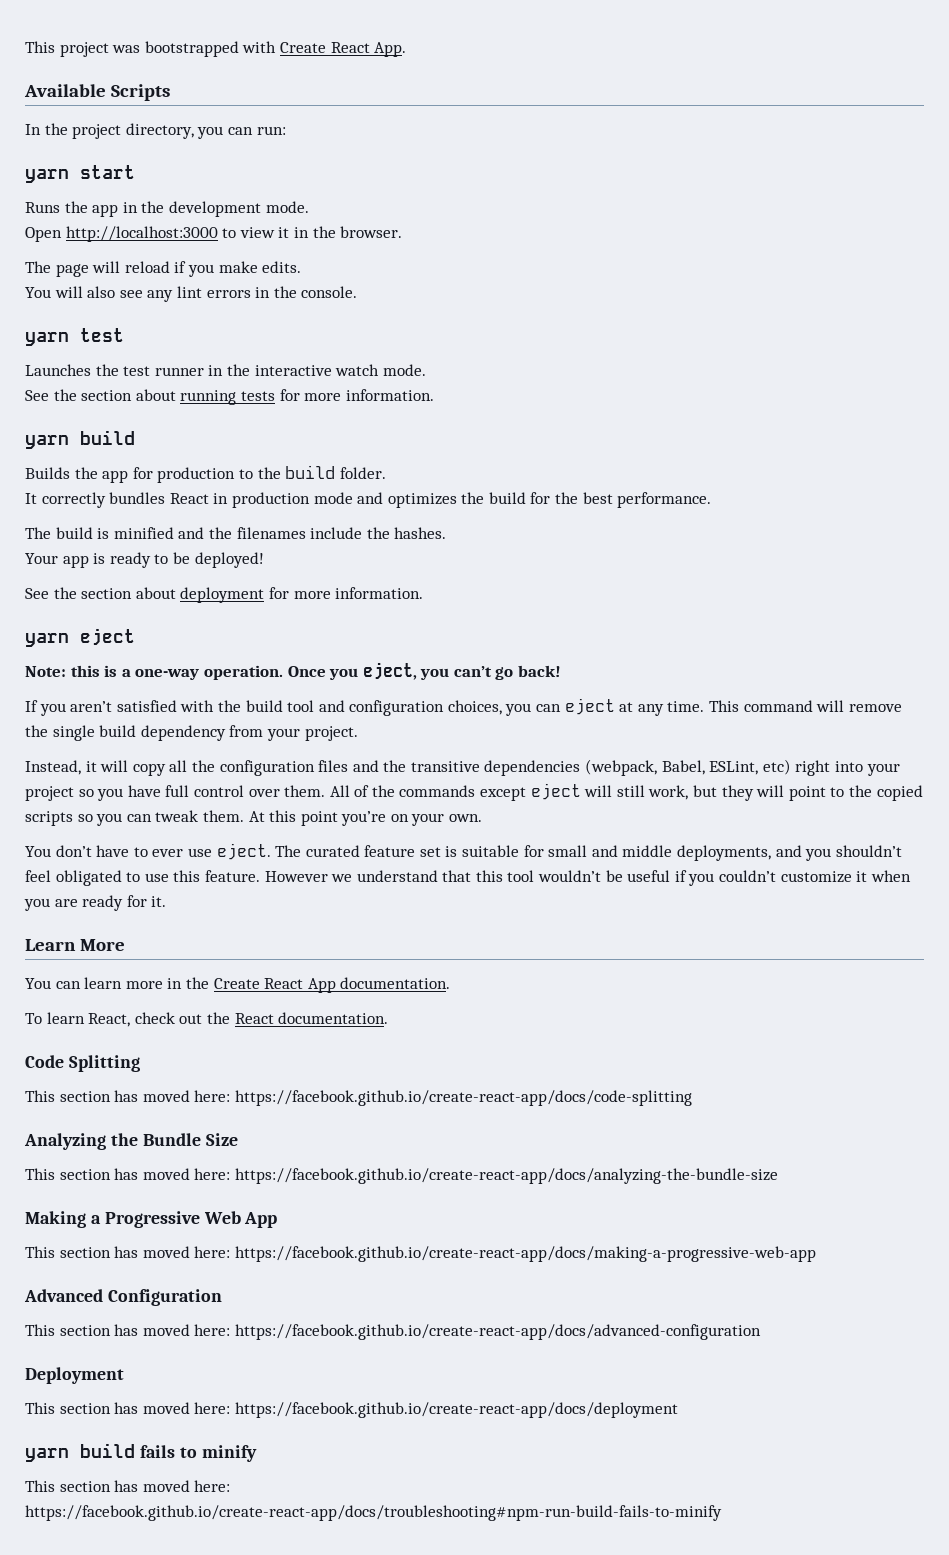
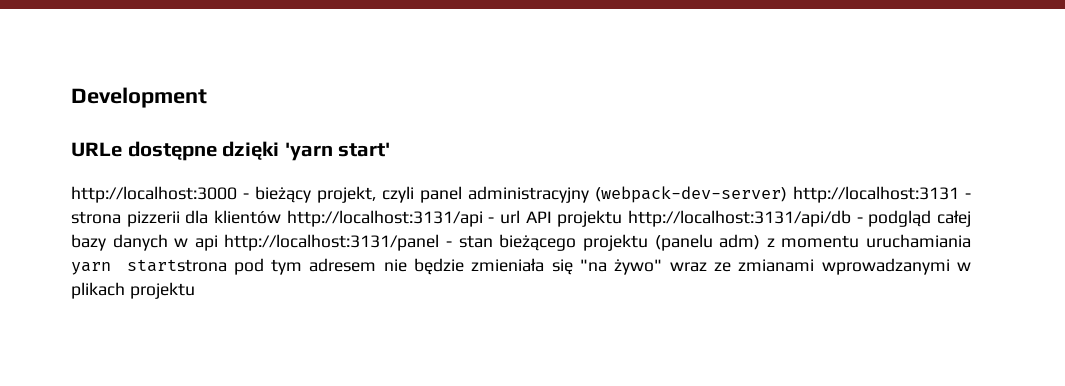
- This project was bootstrapped with Create React App.
- Available Scripts
- In the project directory, you can run:
- yarn start
- Runs the app in the development mode.
- Open http://localhost:3000 to view it in the browser.
- The page will reload if you make edits.
- You will also see any lint errors in the console.
- yarn test
- Launches the test runner in the interactive watch mode.
- See the section about running tests for more information.
- yarn build
- Builds the app for production to the build folder.
- It correctly bundles React in production mode and optimizes the build for the best performance.
- The build is minified and the filenames include the hashes.
- Your app is ready to be deployed!
- See the section about deployment for more information.
- yarn eject
- Note: this is a one-way operation. Once you eject, you can’t go back!
- If you aren’t satisfied with the build tool and configuration choices, you can eject at any time. This command will remove the single build dependency from your project.
- Instead, it will copy all the configuration files and the transitive dependencies (webpack, Babel, ESLint, etc) right into your project so you have full control over them. All of the commands except eject will still work, but they will point to the copied scripts so you can tweak them. At this point you’re on your own.
- You don’t have to ever use eject. The curated feature set is suitable for small and middle deployments, and you shouldn’t feel obligated to use this feature. However we understand that this tool wouldn’t be useful if you couldn’t customize it when you are ready for it.
- Learn More
- You can learn more in the Create React App documentation.
- To learn React, check out the React documentation.
- Code Splitting
- This section has moved here: https://facebook.github.io/create-react-app/docs/code-splitting
- Analyzing the Bundle Size
- This section has moved here: https://facebook.github.io/create-react-app/docs/analyzing-the-bundle-size
- Making a Progressive Web App
- This section has moved here: https://facebook.github.io/create-react-app/docs/making-a-progressive-web-app
- Advanced Configuration
- This section has moved here: https://facebook.github.io/create-react-app/docs/advanced-configuration
- Deployment
- This section has moved here: https://facebook.github.io/create-react-app/docs/deployment
- yarn build fails to minify
- This section has moved here: https://facebook.github.io/create-react-app/docs/troubleshooting#npm-run-build-fails-to-minify
+ Development
+ URLe dostępne dzięki 'yarn start'
+ http://localhost:3000 - bieżący projekt, czyli panel administracyjny (webpack-dev-server) http://localhost:3131 - strona pizzerii dla klientów http://localhost:3131/api - url API projektu http://localhost:3131/api/db - podgląd całej bazy danych w api http://localhost:3131/panel - stan bieżącego projektu (panelu adm) z momentu uruchamiania yarn startstrona pod tym adresem nie będzie zmieniała się "na żywo" wraz ze zmianami wprowadzanymi w plikach projektu

